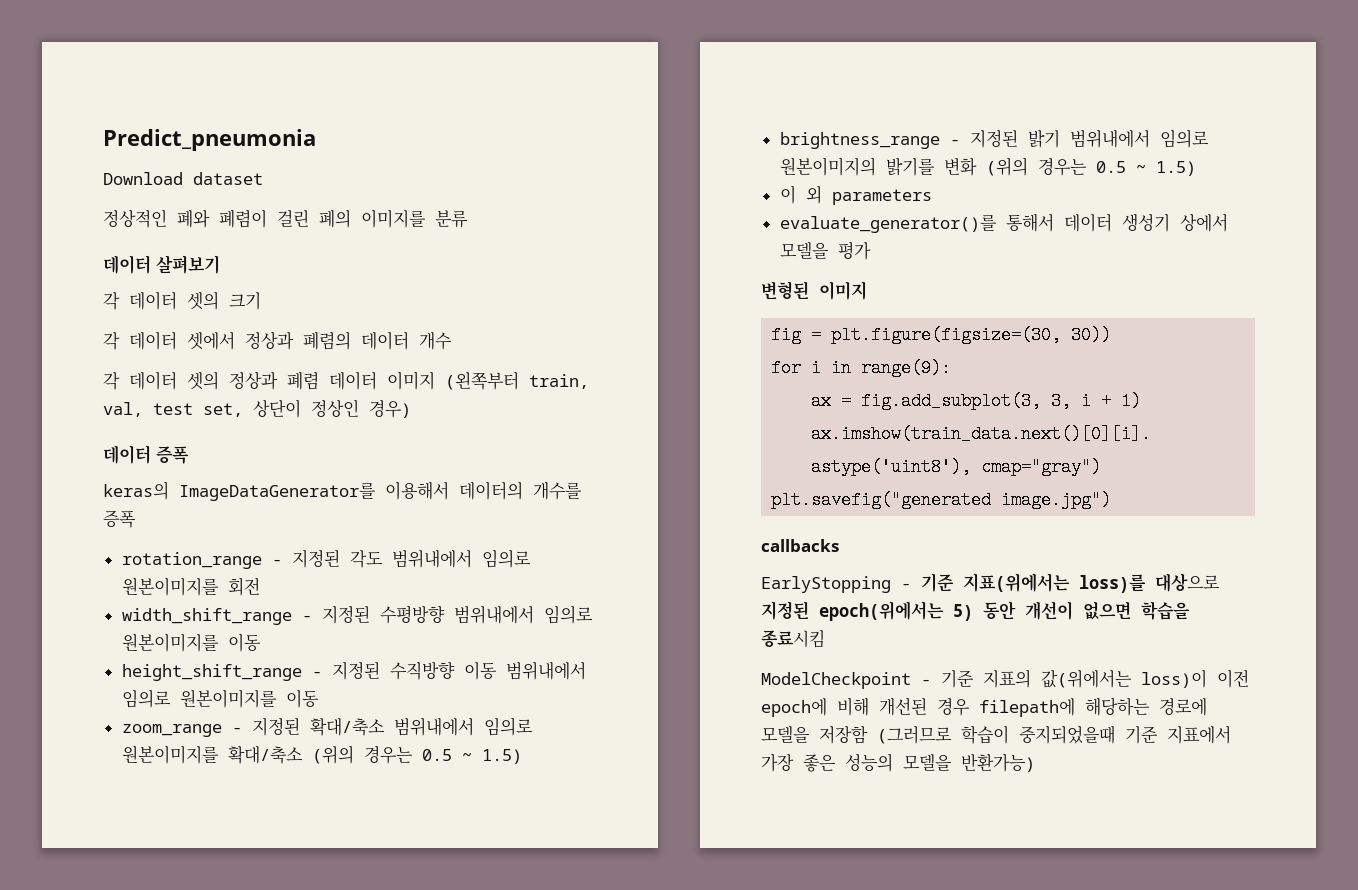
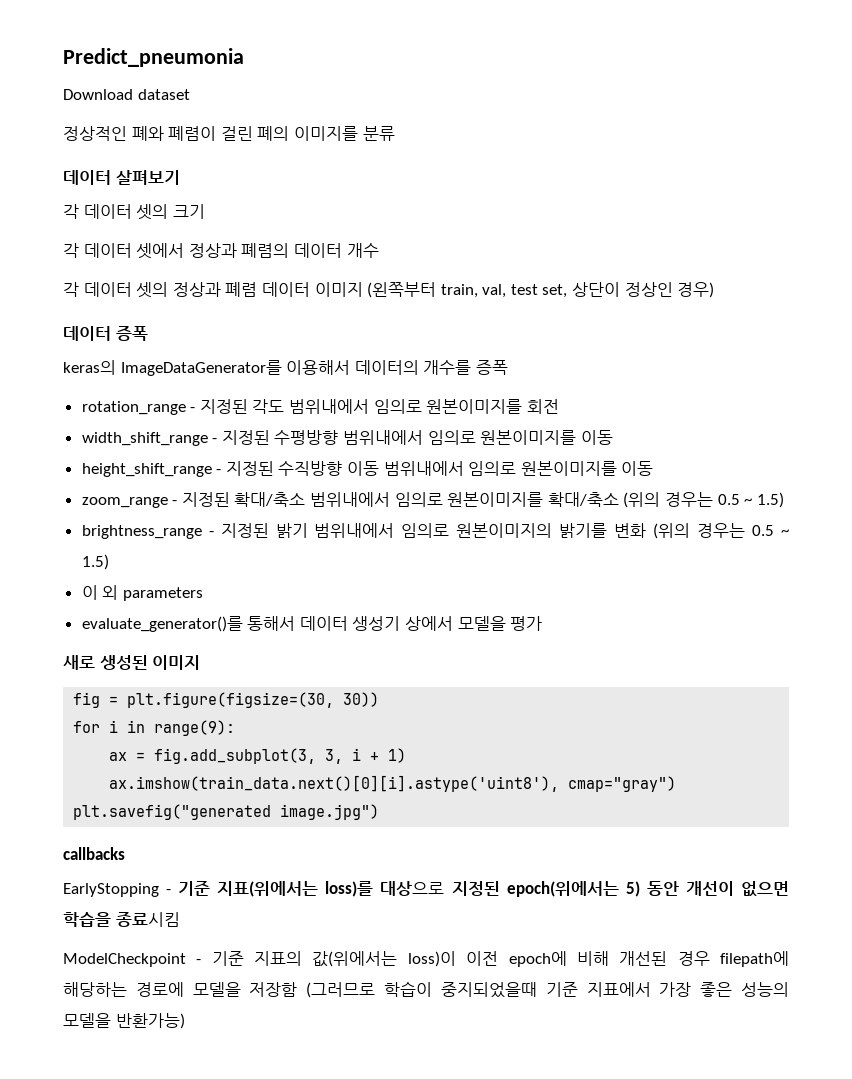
- 변형된 이미지
+ 새로 생성된 이미지

